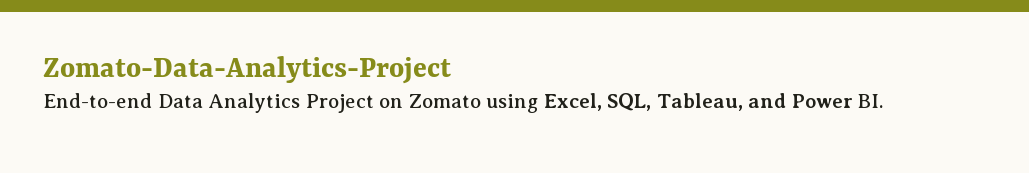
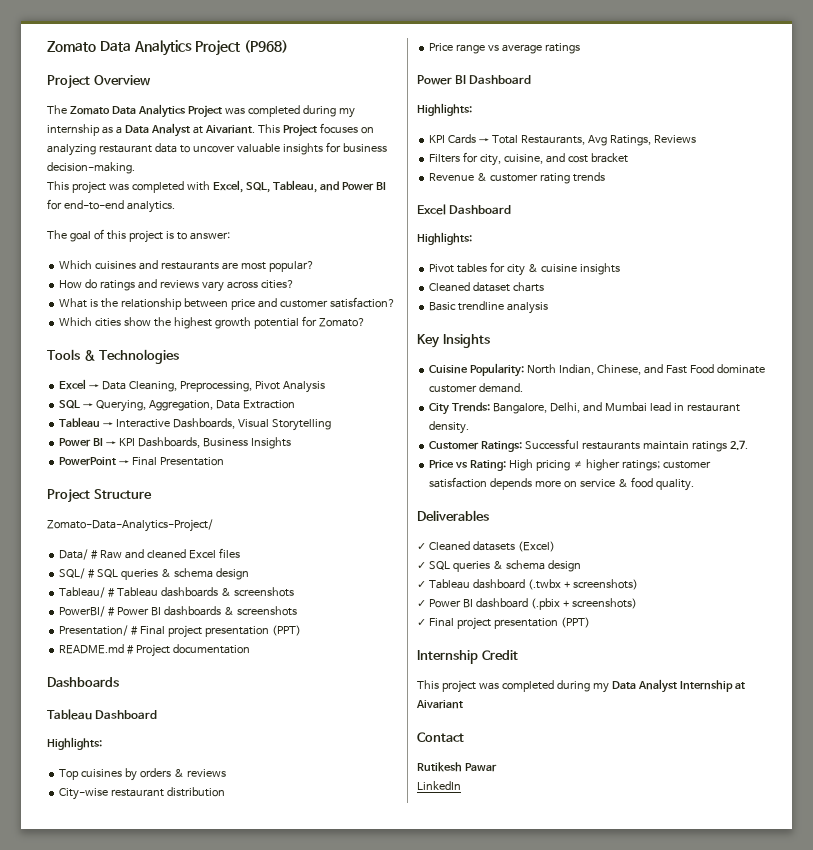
- Zomato-Data-Analytics-Project
- End-to-end Data Analytics Project on Zomato using Excel, SQL, Tableau, and Power BI.
+ Zomato Data Analytics Project (P968)
+ Project Overview
+ The Zomato Data Analytics Project was completed during my internship as a Data Analyst at Aivariant. This Project focuses on analyzing restaurant data to uncover valuable insights for business decision-making.
+ This project was completed with Excel, SQL, Tableau, and Power BI for end-to-end analytics.
+ The goal of this project is to answer:
+ Which cuisines and restaurants are most popular?
+ How do ratings and reviews vary across cities?
+ What is the relationship between price and customer satisfaction?
+ Which cities show the highest growth potential for Zomato?
+ Tools & Technologies
+ Excel → Data Cleaning, Preprocessing, Pivot Analysis
+ SQL → Querying, Aggregation, Data Extraction
+ Tableau → Interactive Dashboards, Visual Storytelling
+ Power BI → KPI Dashboards, Business Insights
+ PowerPoint → Final Presentation
+ Project Structure
+ Zomato-Data-Analytics-Project/
+ Data/ # Raw and cleaned Excel files
+ SQL/ # SQL queries & schema design
+ Tableau/ # Tableau dashboards & screenshots
+ PowerBI/ # Power BI dashboards & screenshots
+ Presentation/ # Final project presentation (PPT)
+ README.md # Project documentation
+ Dashboards
+ Tableau Dashboard
+ Highlights:
+ Top cuisines by orders & reviews
+ City-wise restaurant distribution
+ Price range vs average ratings
+ Power BI Dashboard
+ Highlights:
+ KPI Cards → Total Restaurants, Avg Ratings, Reviews
+ Filters for city, cuisine, and cost bracket
+ Revenue & customer rating trends
+ Excel Dashboard
+ Highlights:
+ Pivot tables for city & cuisine insights
+ Cleaned dataset charts
+ Basic trendline analysis
+ Key Insights
+ Cuisine Popularity: North Indian, Chinese, and Fast Food dominate customer demand.
+ City Trends: Bangalore, Delhi, and Mumbai lead in restaurant density.
+ Customer Ratings: Successful restaurants maintain ratings 2.7.
+ Price vs Rating: High pricing ≠ higher ratings; customer satisfaction depends more on service & food quality.
+ Deliverables
+ ✓ Cleaned datasets (Excel)
+ ✓ SQL queries & schema design
+ ✓ Tableau dashboard (.twbx + screenshots)
+ ✓ Power BI dashboard (.pbix + screenshots)
+ ✓ Final project presentation (PPT)
+ Internship Credit
+ This project was completed during my Data Analyst Internship at Aivariant
+ Contact
+ Rutikesh Pawar
+ LinkedIn

